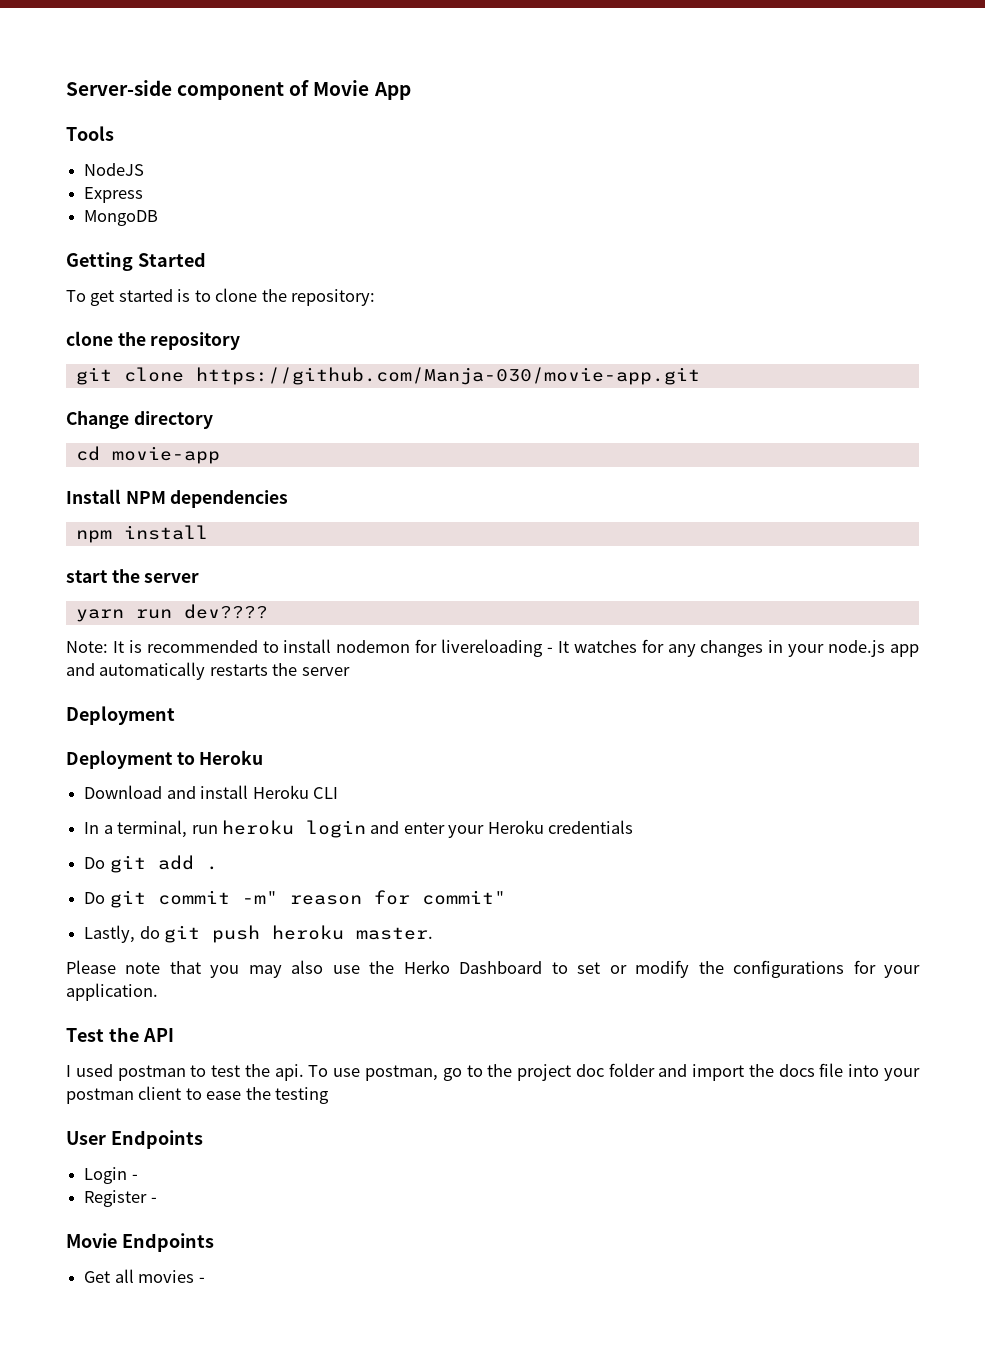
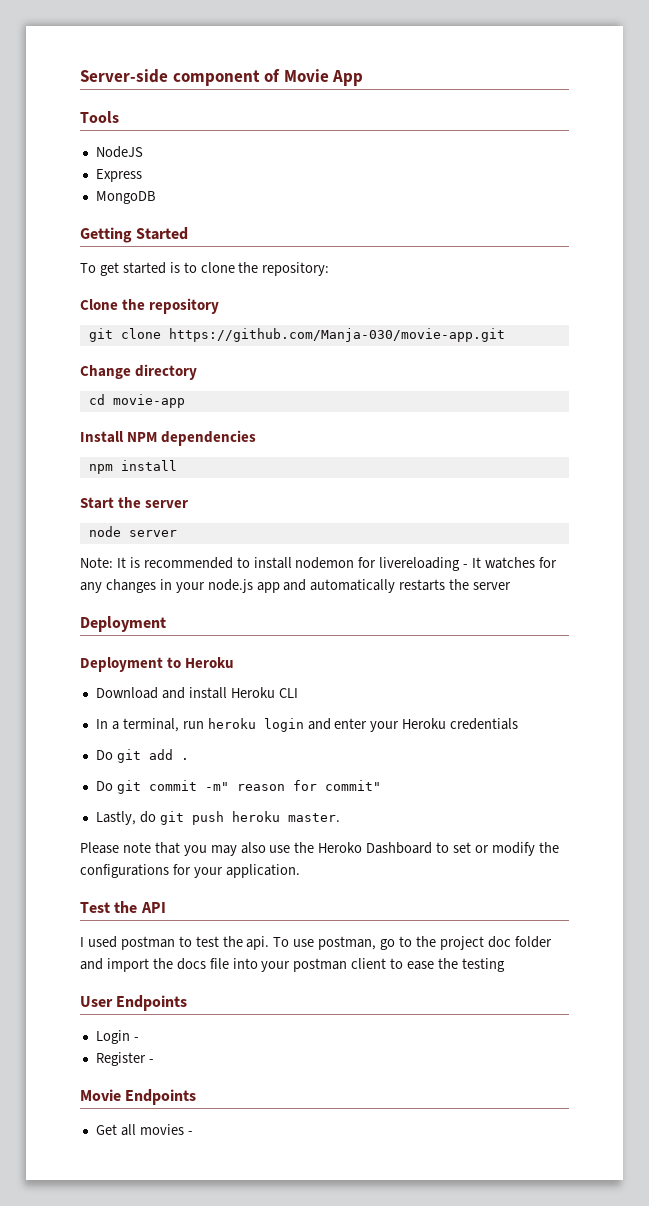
- clone the repository
+ Clone the repository
- start the server
- yarn run dev????
+ Start the server
+ node server
- Please note that you may also use the Herko Dashboard to set or modify the configurations for your application.
+ Please note that you may also use the Heroko Dashboard to set or modify the configurations for your application.

